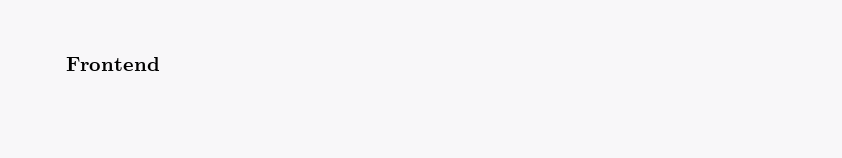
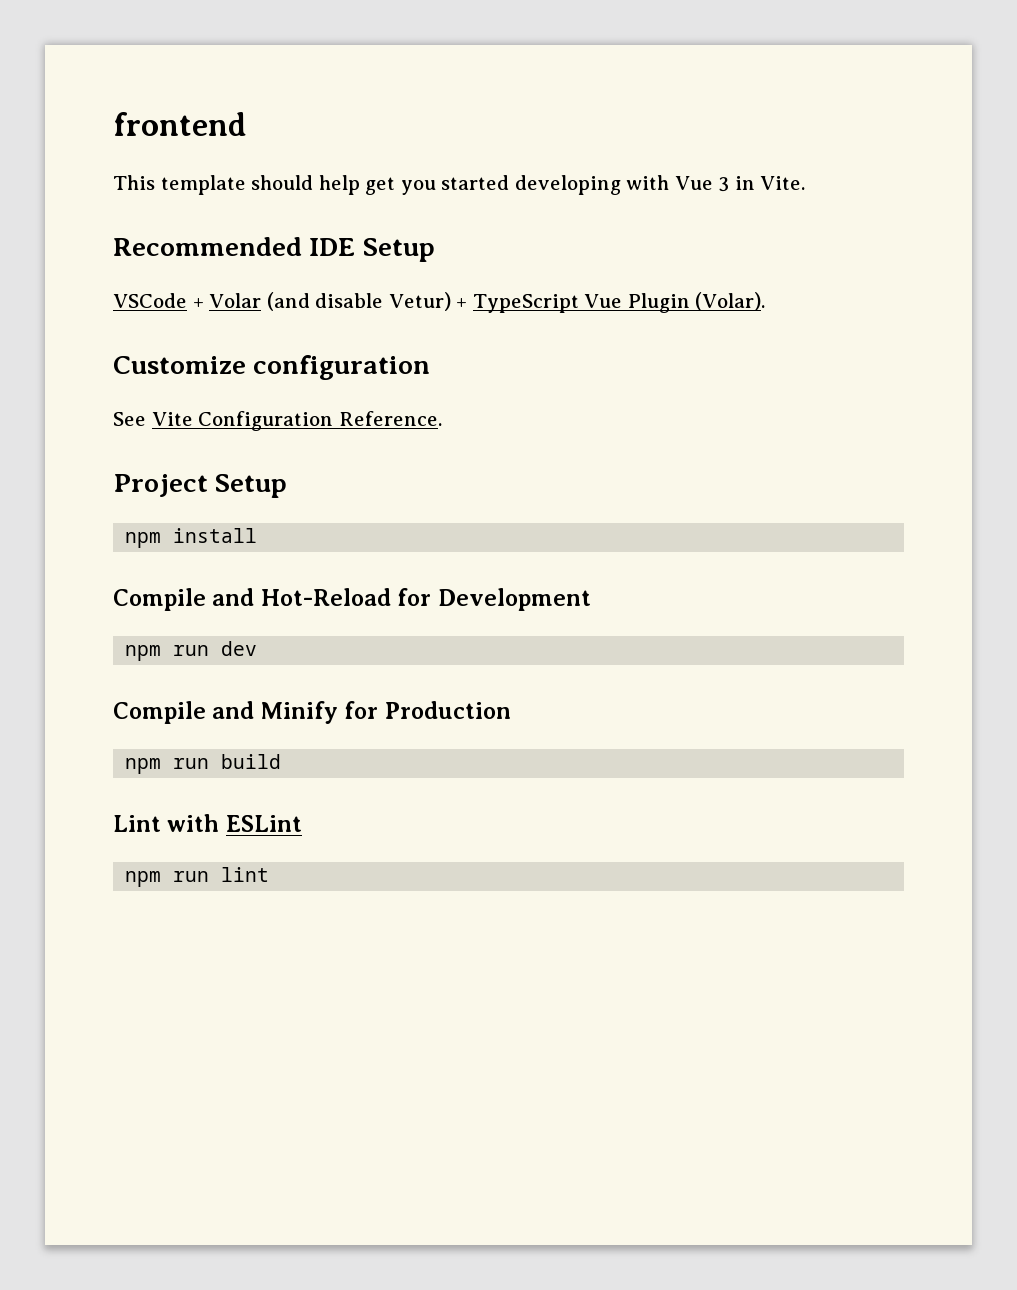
- Frontend
+ frontend
+ This template should help get you started developing with Vue 3 in Vite.
+ Recommended IDE Setup
+ VSCode + Volar (and disable Vetur) + TypeScript Vue Plugin (Volar).
+ Customize configuration
+ See Vite Configuration Reference.
+ Project Setup
+ npm install
+ Compile and Hot-Reload for Development
+ npm run dev
+ Compile and Minify for Production
+ npm run build
+ Lint with ESLint
+ npm run lint

